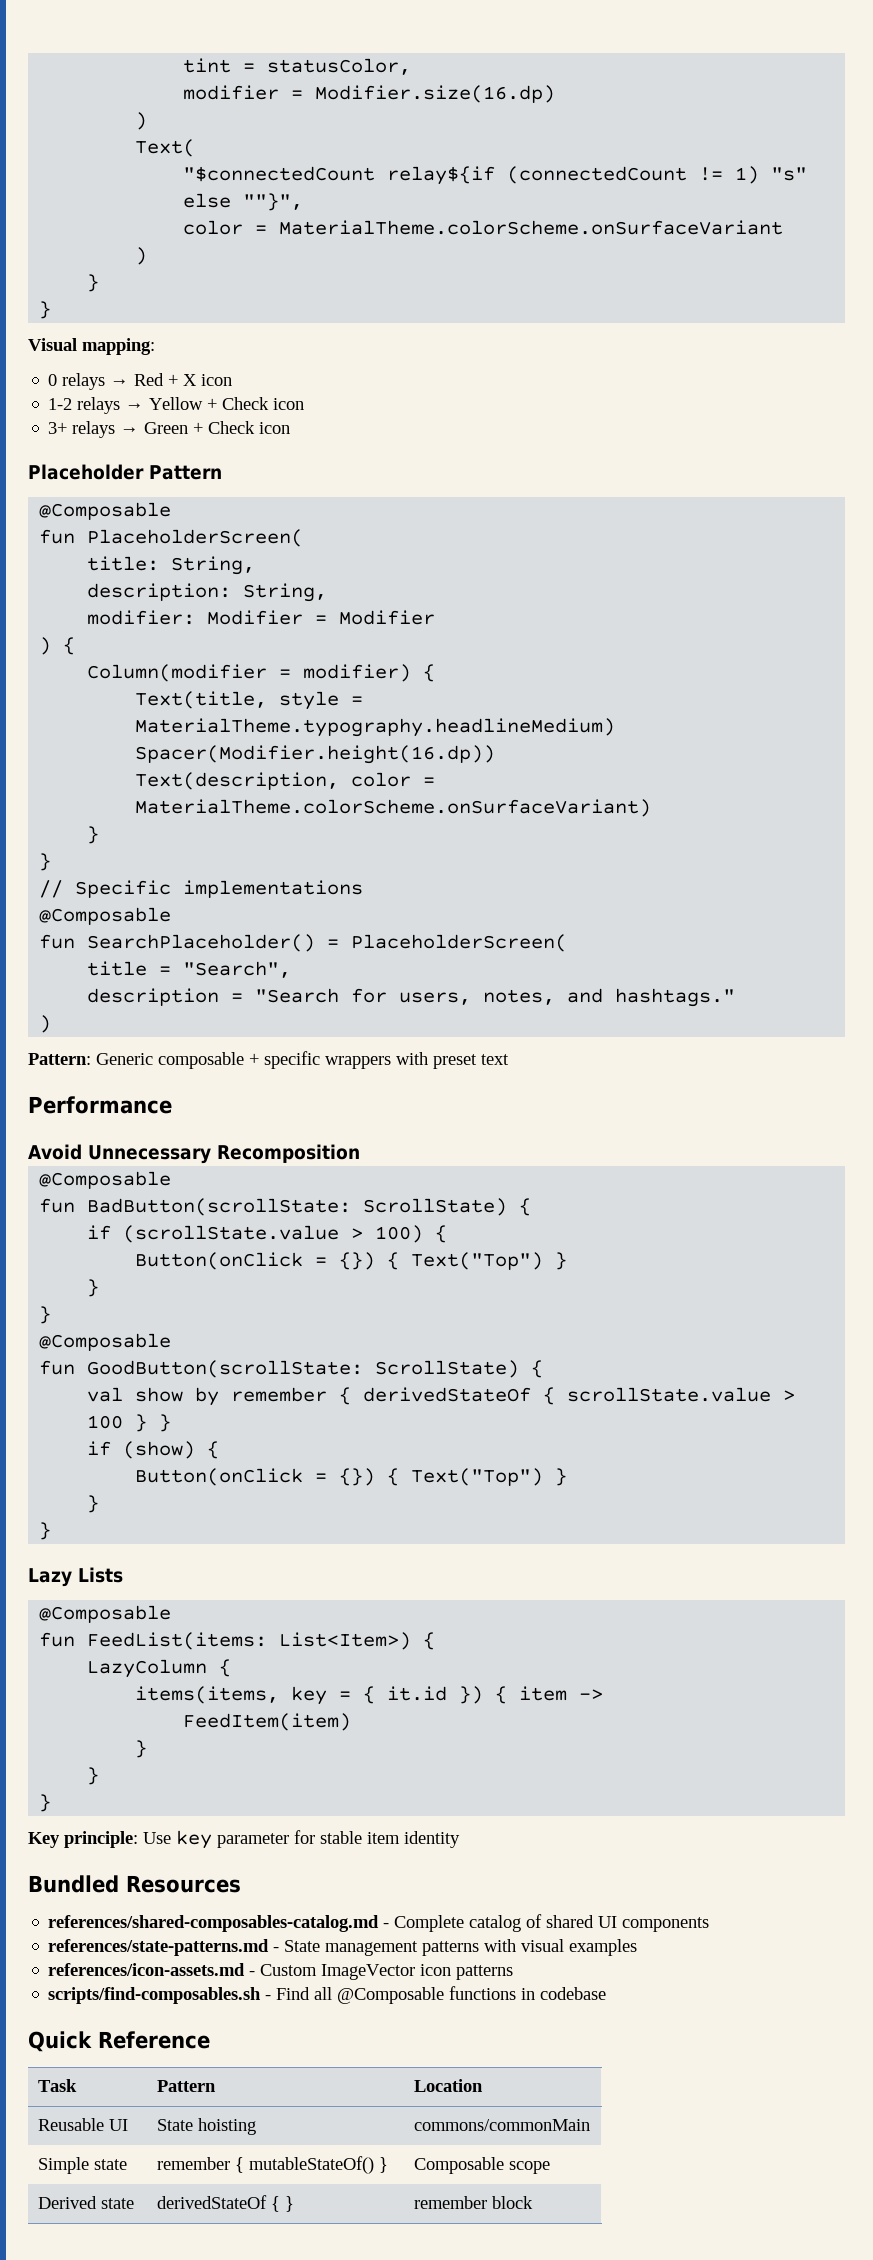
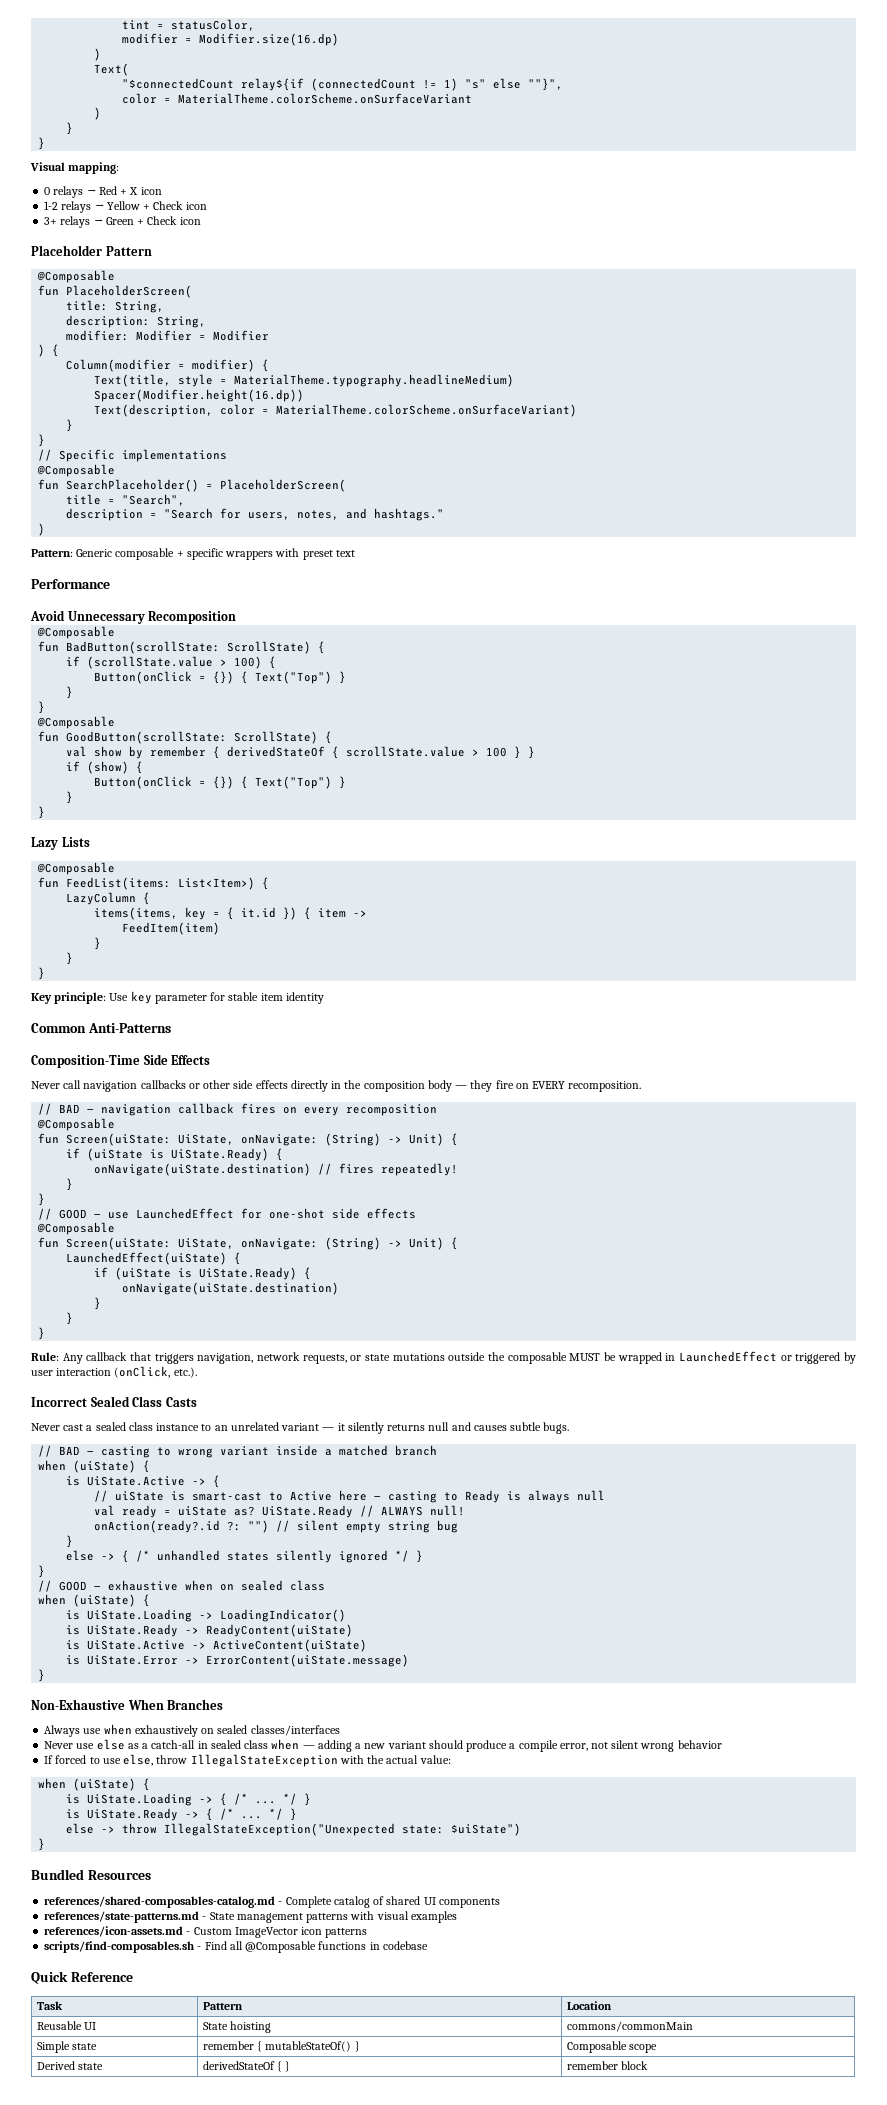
+ Common Anti-Patterns
+ Composition-Time Side Effects
+ Never call navigation callbacks or other side effects directly in the composition body — they fire on EVERY recomposition.
+ // BAD — navigation callback fires on every recomposition
+ @Composable
+ fun Screen(uiState: UiState, onNavigate: (String) -> Unit) {
+ if (uiState is UiState.Ready) {
+ onNavigate(uiState.destination) // fires repeatedly!
+ }
+ }
+ // GOOD — use LaunchedEffect for one-shot side effects
+ @Composable
+ fun Screen(uiState: UiState, onNavigate: (String) -> Unit) {
+ LaunchedEffect(uiState) {
+ if (uiState is UiState.Ready) {
+ onNavigate(uiState.destination)
+ }
+ }
+ }
+ Rule: Any callback that triggers navigation, network requests, or state mutations outside the composable MUST be wrapped in LaunchedEffect or triggered by user interaction (onClick, etc.).
+ Incorrect Sealed Class Casts
+ Never cast a sealed class instance to an unrelated variant — it silently returns null and causes subtle bugs.
+ // BAD — casting to wrong variant inside a matched branch
+ when (uiState) {
+ is UiState.Active -> {
+ // uiState is smart-cast to Active here — casting to Ready is always null
+ val ready = uiState as? UiState.Ready // ALWAYS null!
+ onAction(ready?.id ?: "") // silent empty string bug
+ }
+ else -> { /* unhandled states silently ignored */ }
+ }
+ // GOOD — exhaustive when on sealed class
+ when (uiState) {
+ is UiState.Loading -> LoadingIndicator()
+ is UiState.Ready -> ReadyContent(uiState)
+ is UiState.Active -> ActiveContent(uiState)
+ is UiState.Error -> ErrorContent(uiState.message)
+ }
+ Non-Exhaustive When Branches
+ Always use when exhaustively on sealed classes/interfaces
+ Never use else as a catch-all in sealed class when — adding a new variant should produce a compile error, not silent wrong behavior
+ If forced to use else, throw IllegalStateException with the actual value:
+ when (uiState) {
+ is UiState.Loading -> { /* ... */ }
+ is UiState.Ready -> { /* ... */ }
+ else -> throw IllegalStateException("Unexpected state: $uiState")
+ }

